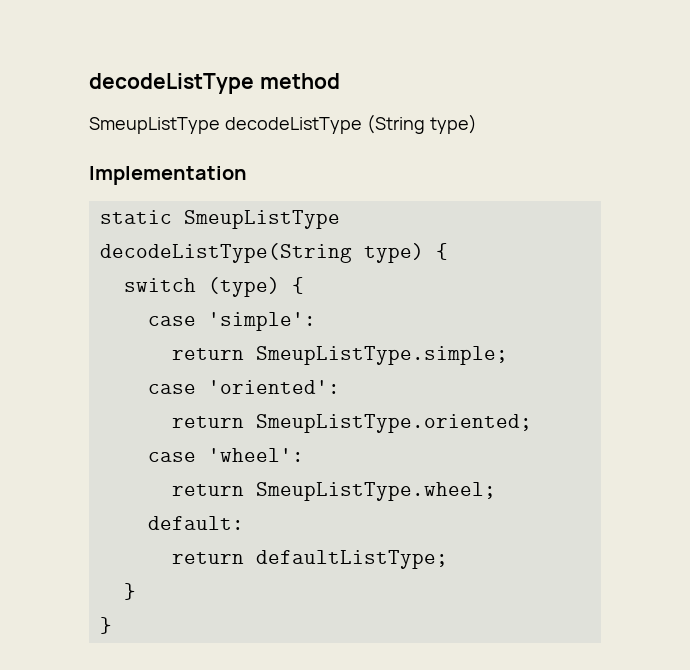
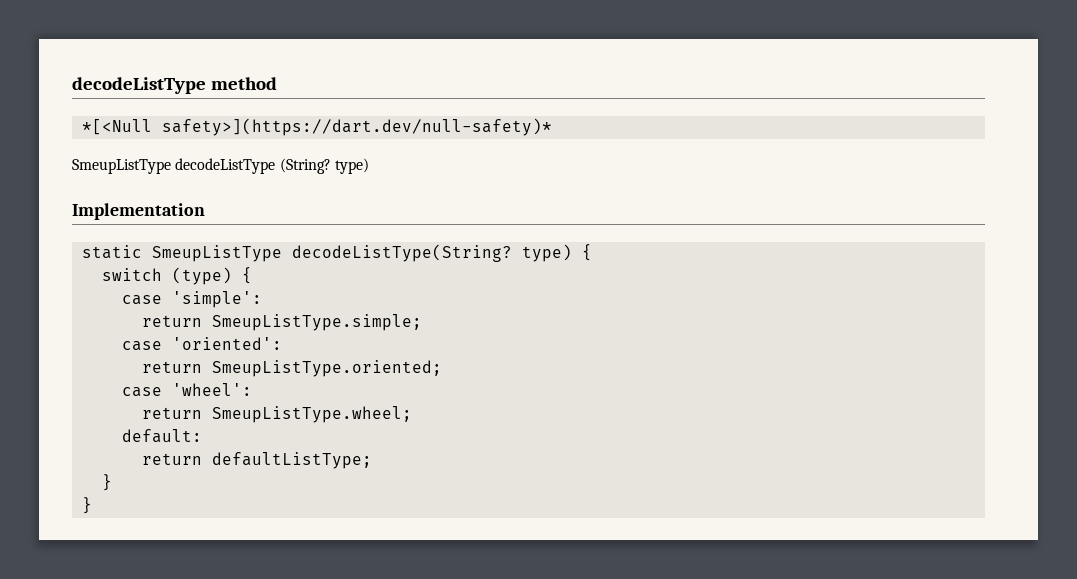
+ *[<Null safety>](https://dart.dev/null-safety)*
- SmeupListType decodeListType (String type)
+ SmeupListType decodeListType (String? type)
- static SmeupListType decodeListType(String type) {
+ static SmeupListType decodeListType(String? type) {

